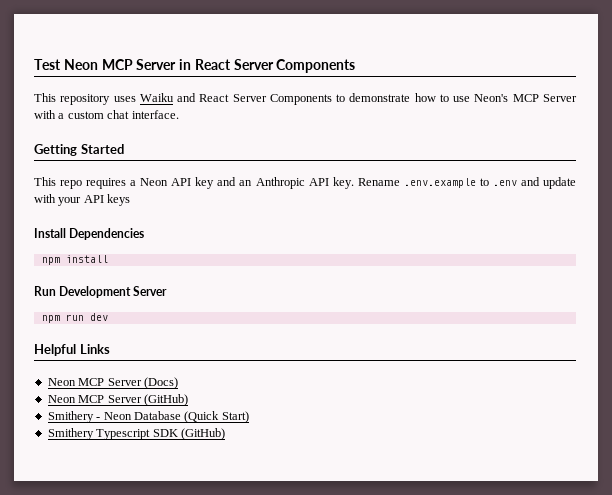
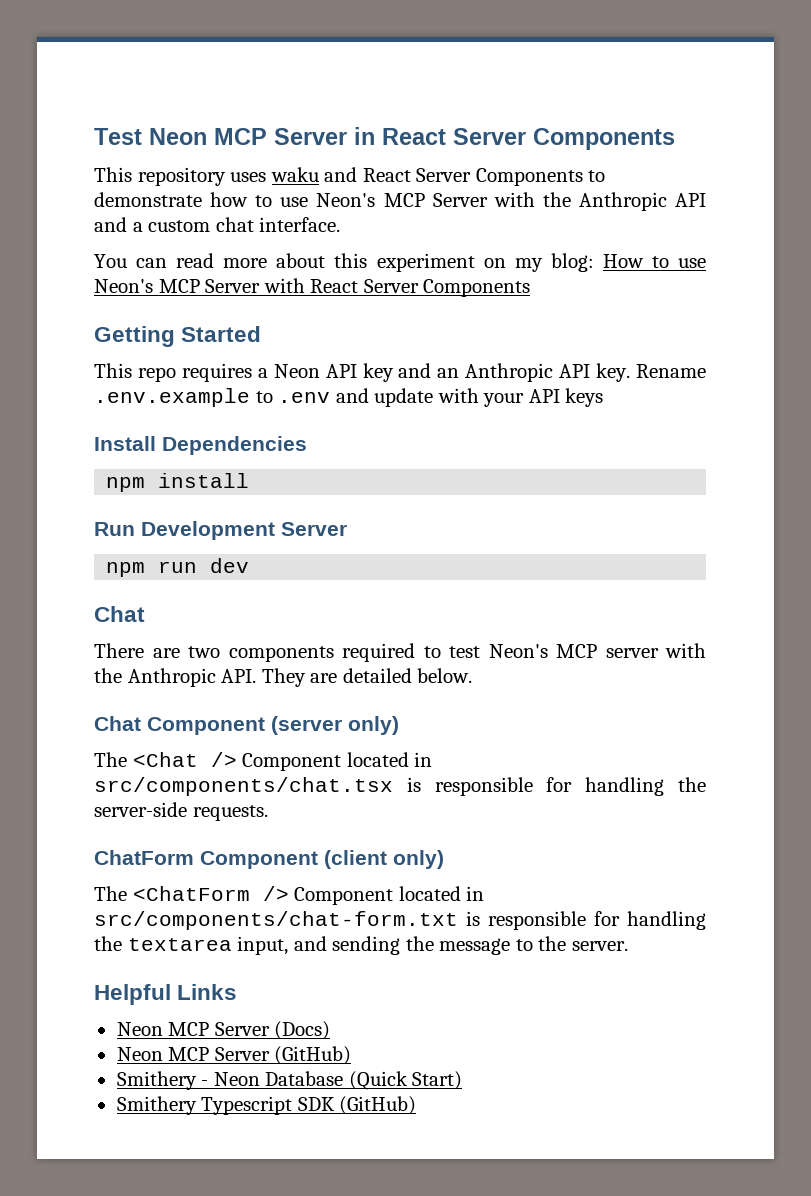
- This repository uses Waiku and React Server Components to demonstrate how to use Neon's MCP Server with a custom chat interface.
+ This repository uses waku and React Server Components to demonstrate how to use Neon's MCP Server with the Anthropic API and a custom chat interface.
+ You can read more about this experiment on my blog: How to use Neon's MCP Server with React Server Components
  npm run dev
+ Chat
+ There are two components required to test Neon's MCP server with the Anthropic API. They are detailed below.
+ Chat Component (server only)
+ The <Chat /> Component located in src/components/chat.tsx is responsible for handling the server-side requests.
+ ChatForm Component (client only)
+ The <ChatForm /> Component located in src/components/chat-form.txt is responsible for handling the textarea input, and sending the message to the server.

